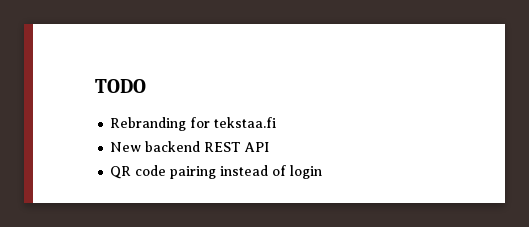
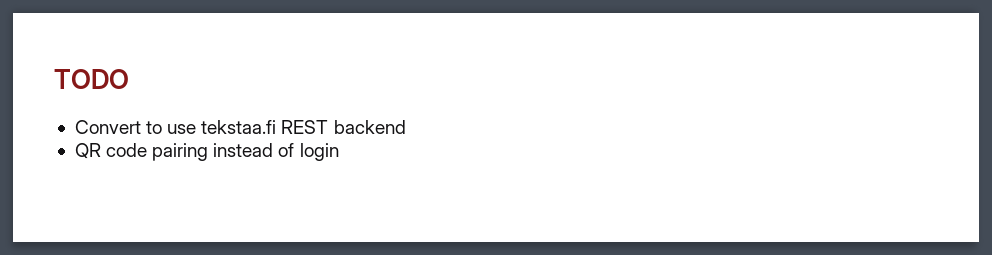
- Rebranding for tekstaa.fi
- New backend REST API
+ Convert to use tekstaa.fi REST backend

